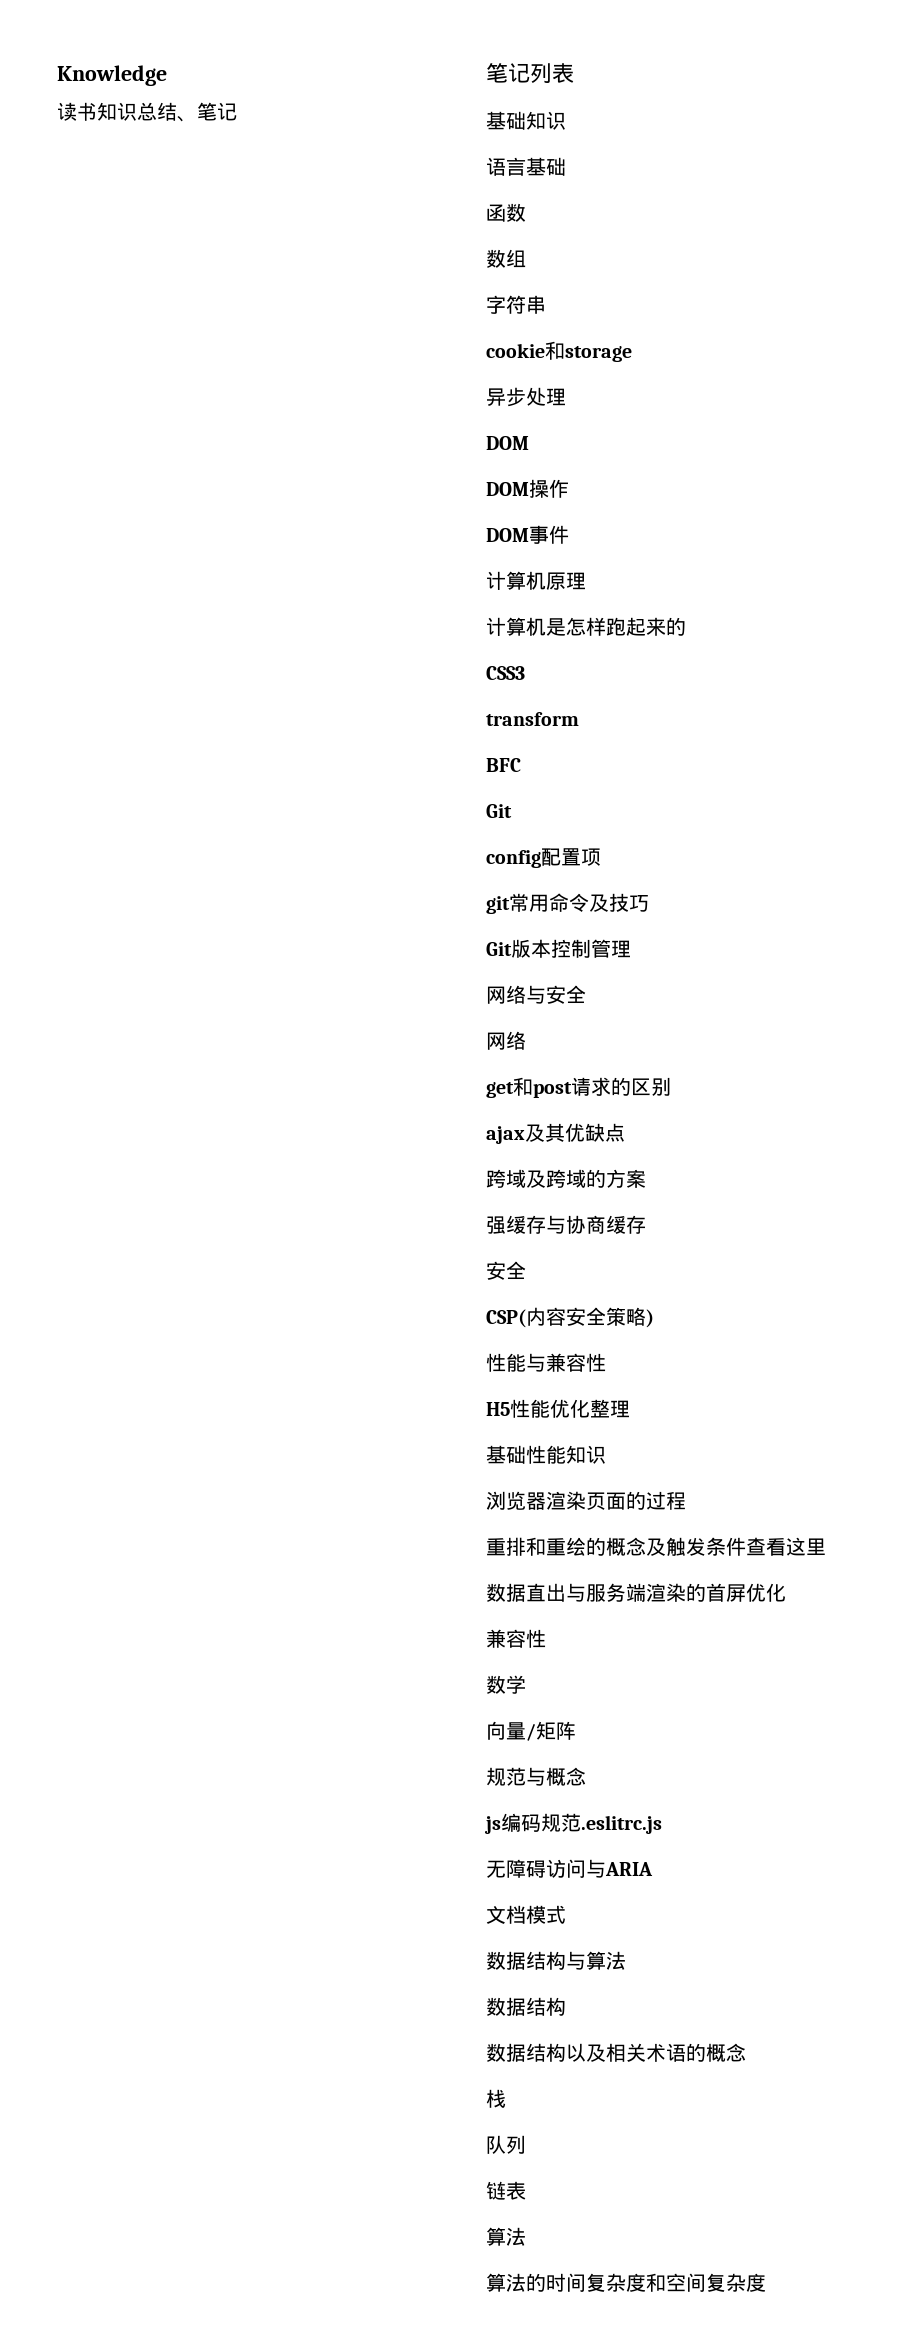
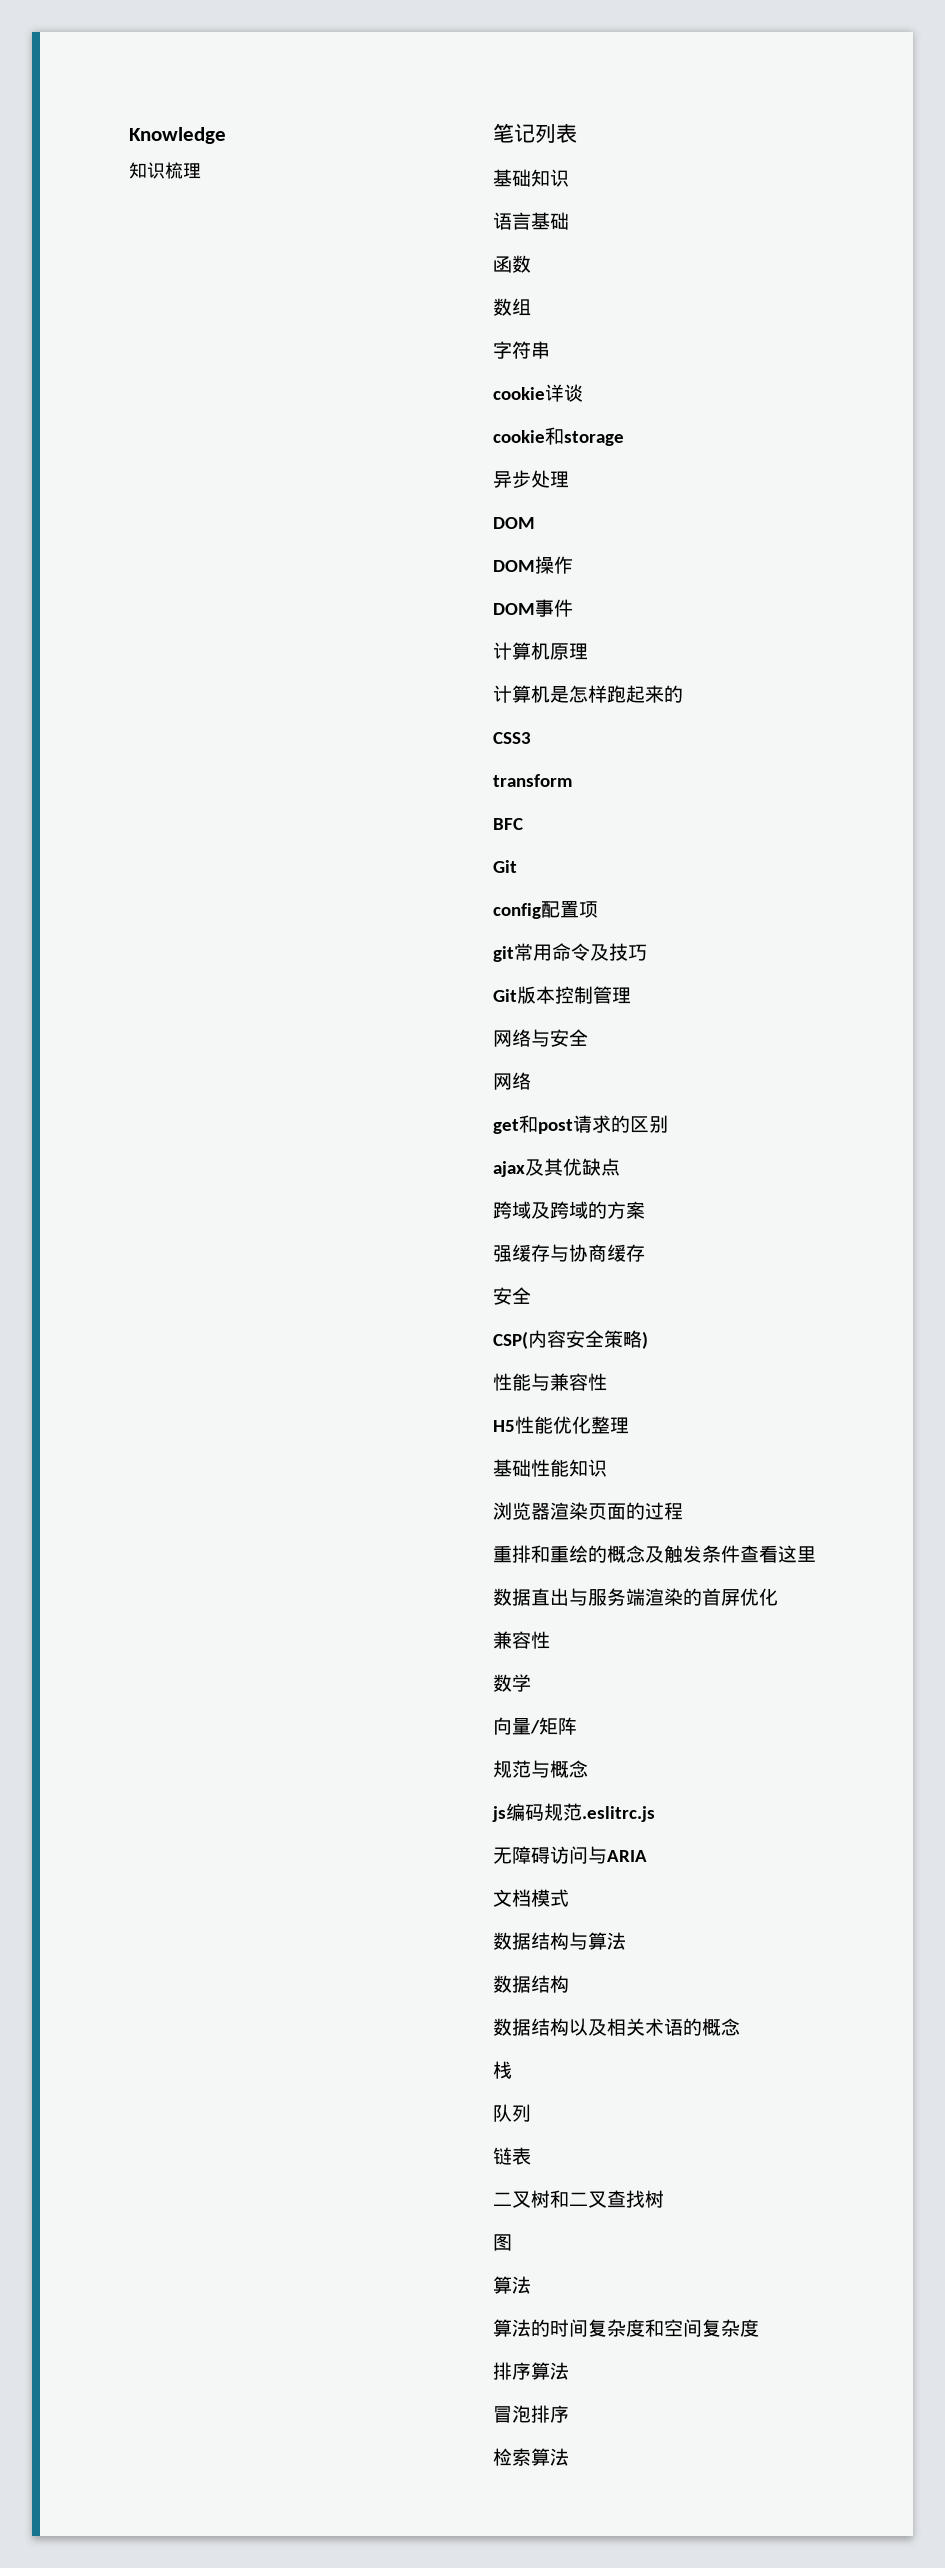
- 读书知识总结、笔记
+ 知识梳理
+ cookie详谈
+ 二叉树和二叉查找树
+ 图
+ 排序算法
+ 冒泡排序
+ 检索算法

